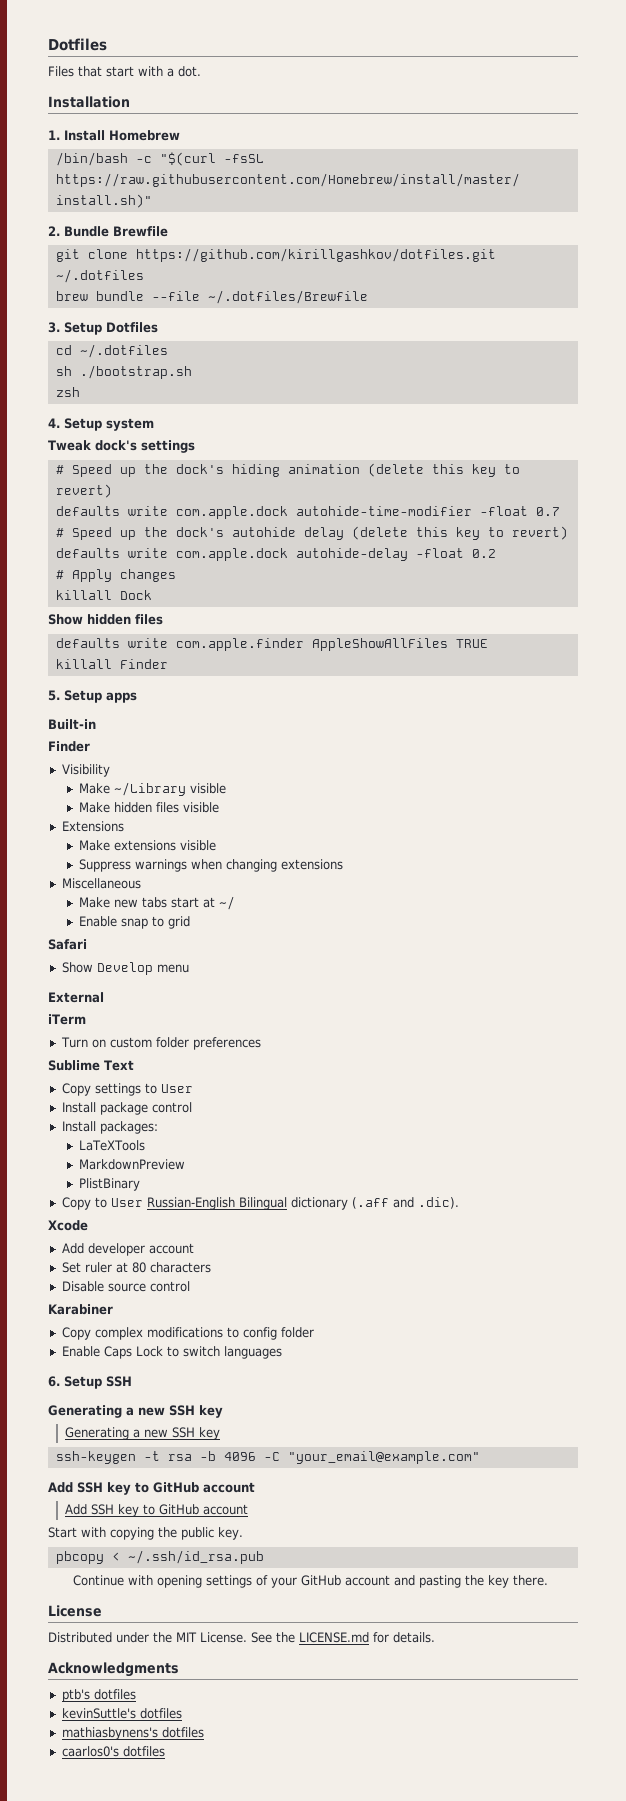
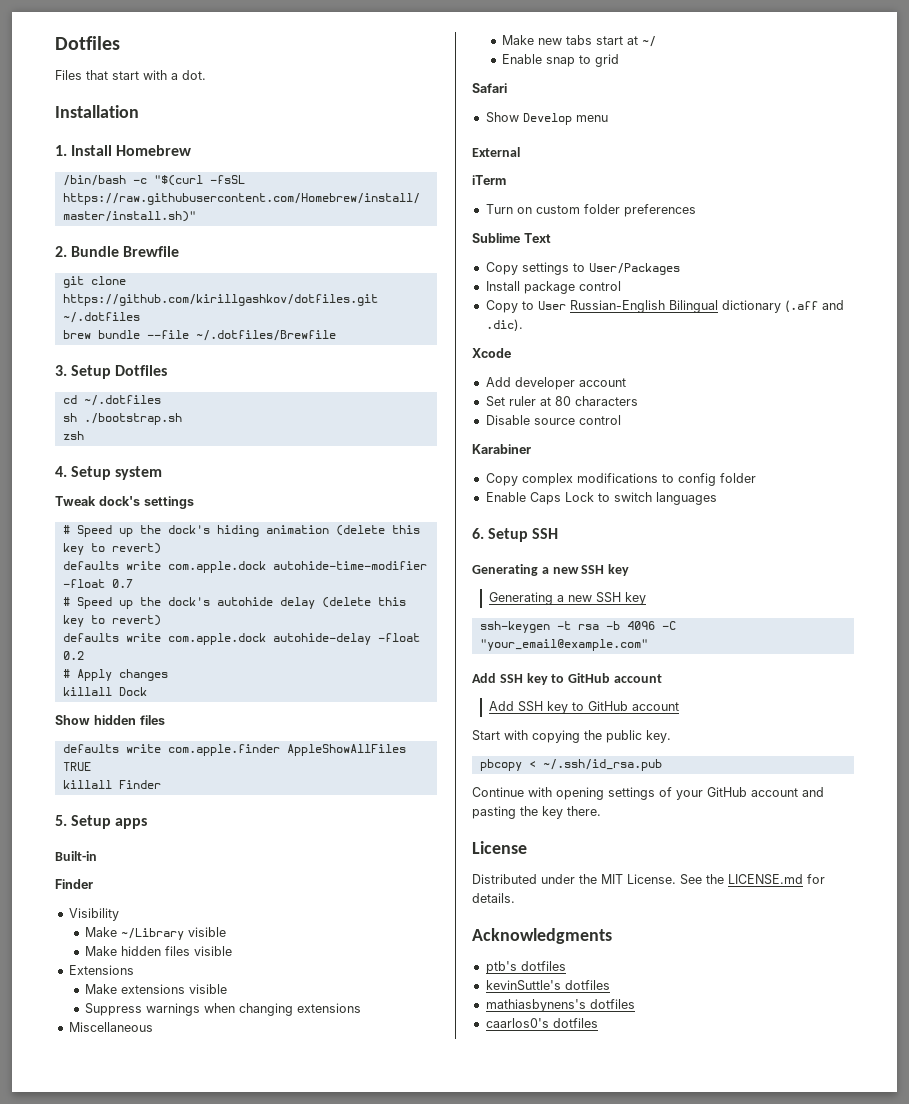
- Copy settings to User
+ Copy settings to User/Packages
- Install packages:
- LaTeXTools
- MarkdownPreview
- PlistBinary

